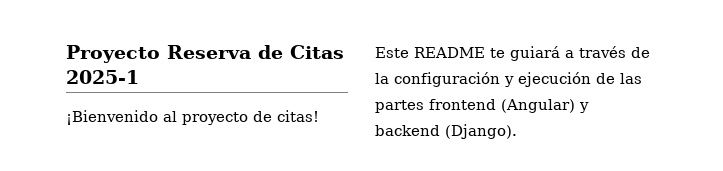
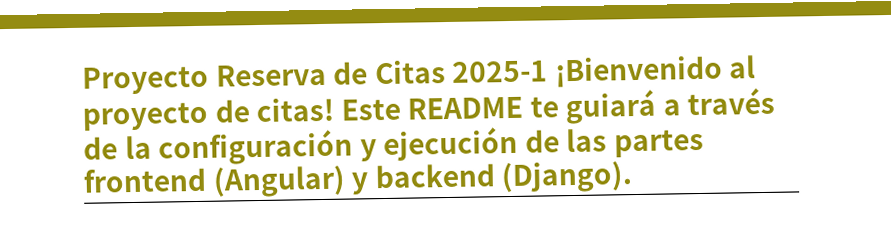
- Proyecto Reserva de Citas 2025-1
- ¡Bienvenido al proyecto de citas!
+ Proyecto Reserva de Citas 2025-1 ¡Bienvenido al proyecto de citas!

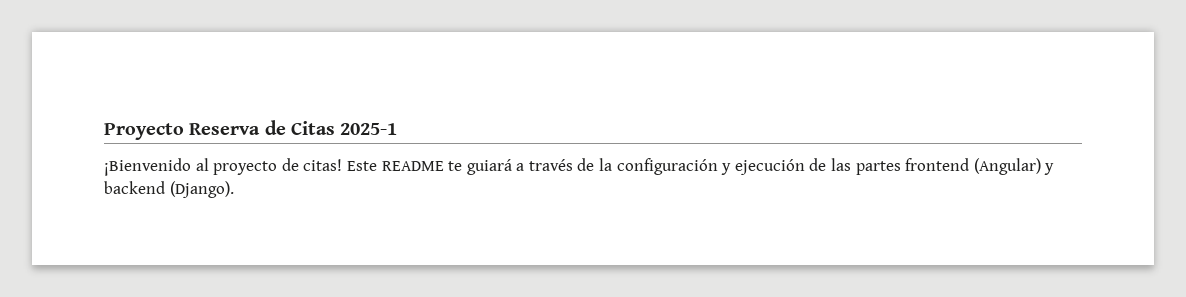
- Proyecto Reserva de Citas 2025-1 ¡Bienvenido al proyecto de citas!
+ Proyecto Reserva de Citas 2025-1
+ ¡Bienvenido al proyecto de citas!

